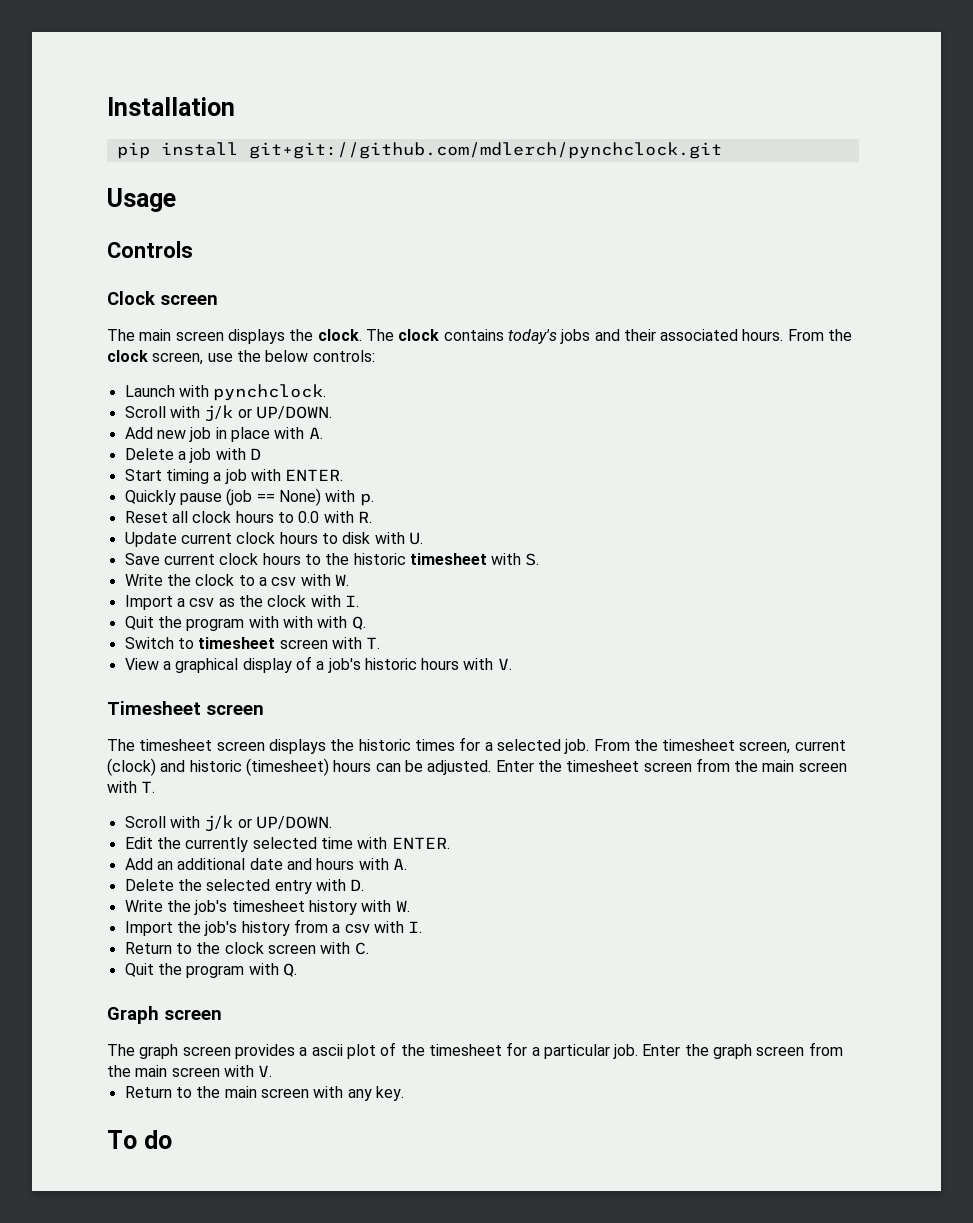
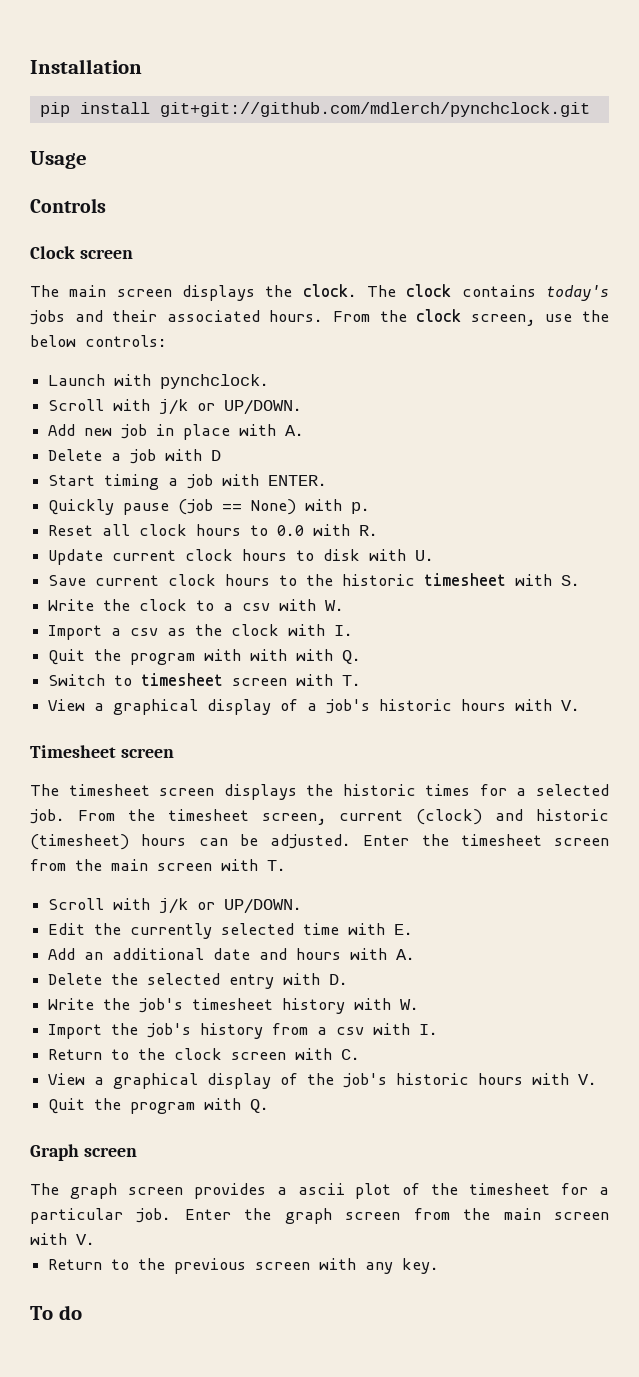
- Edit the currently selected time with ENTER.
+ Edit the currently selected time with E.
+ View a graphical display of the job's historic hours with V.
- Return to the main screen with any key.
+ Return to the previous screen with any key.

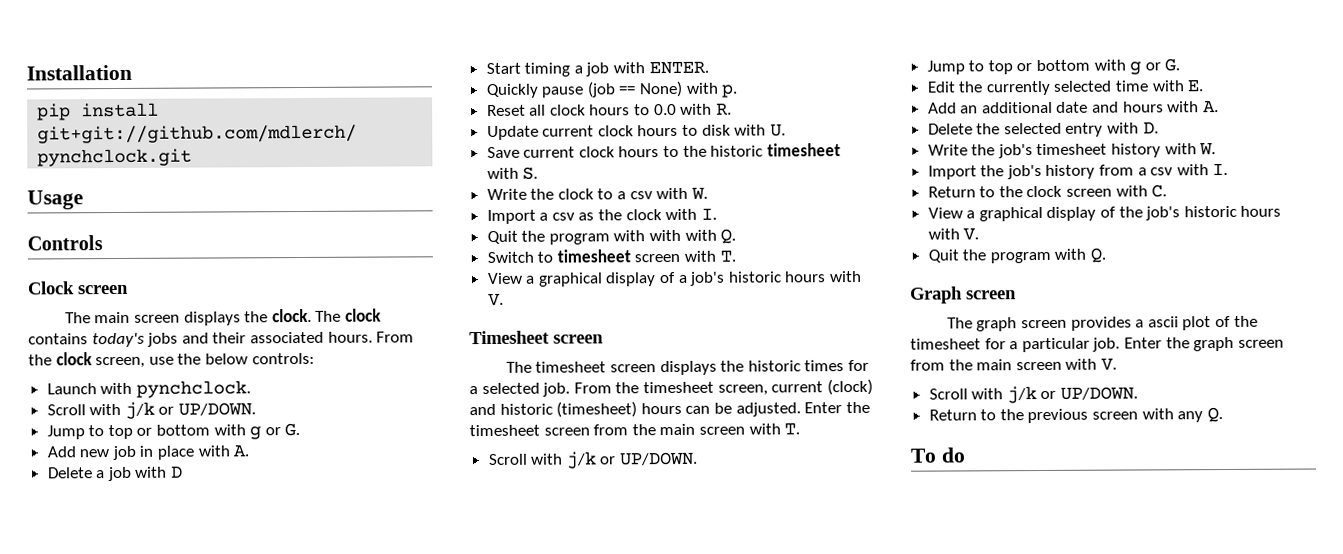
  Launch with pynchclock.
  Scroll with j/k or UP/DOWN.
+ Jump to top or bottom with g or G.
  Enter the timesheet screen from the main screen with T.
  Scroll with j/k or UP/DOWN.
+ Jump to top or bottom with g or G.
  Enter the graph screen from the main screen with V.
+ Scroll with j/k or UP/DOWN.
- Return to the previous screen with any key.
+ Return to the previous screen with any Q.

